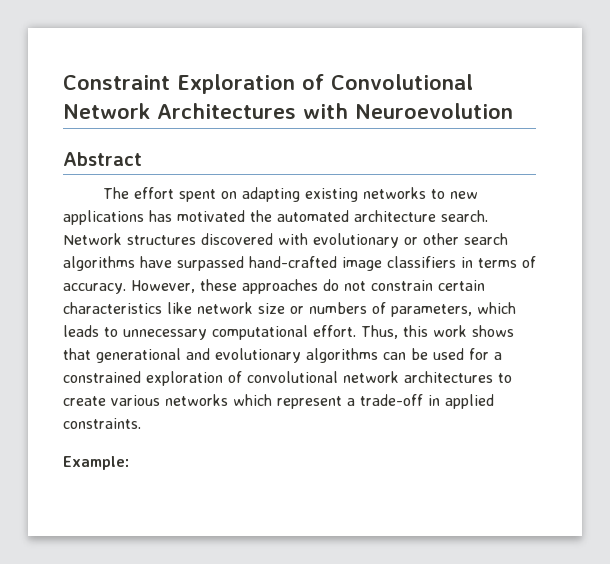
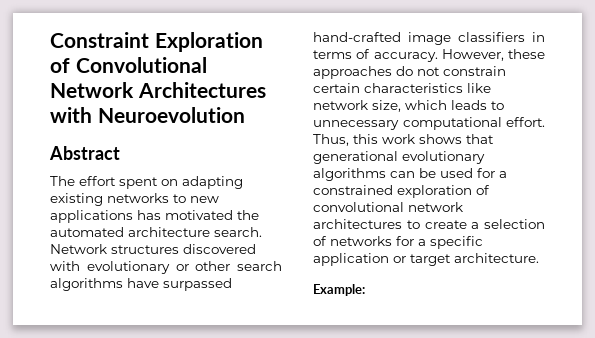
- However, these approaches do not constrain certain characteristics like network size or numbers of parameters, which leads to unnecessary computational effort.
+ However, these approaches do not constrain certain characteristics like network size, which leads to unnecessary computational effort.
- Thus, this work shows that generational and evolutionary algorithms can be used for a constrained exploration of convolutional network architectures to create various networks which represent a trade-off in applied constraints.
+ Thus, this work shows that generational evolutionary algorithms can be used for a constrained exploration of convolutional network architectures to create a selection of networks for a specific application or target architecture.

